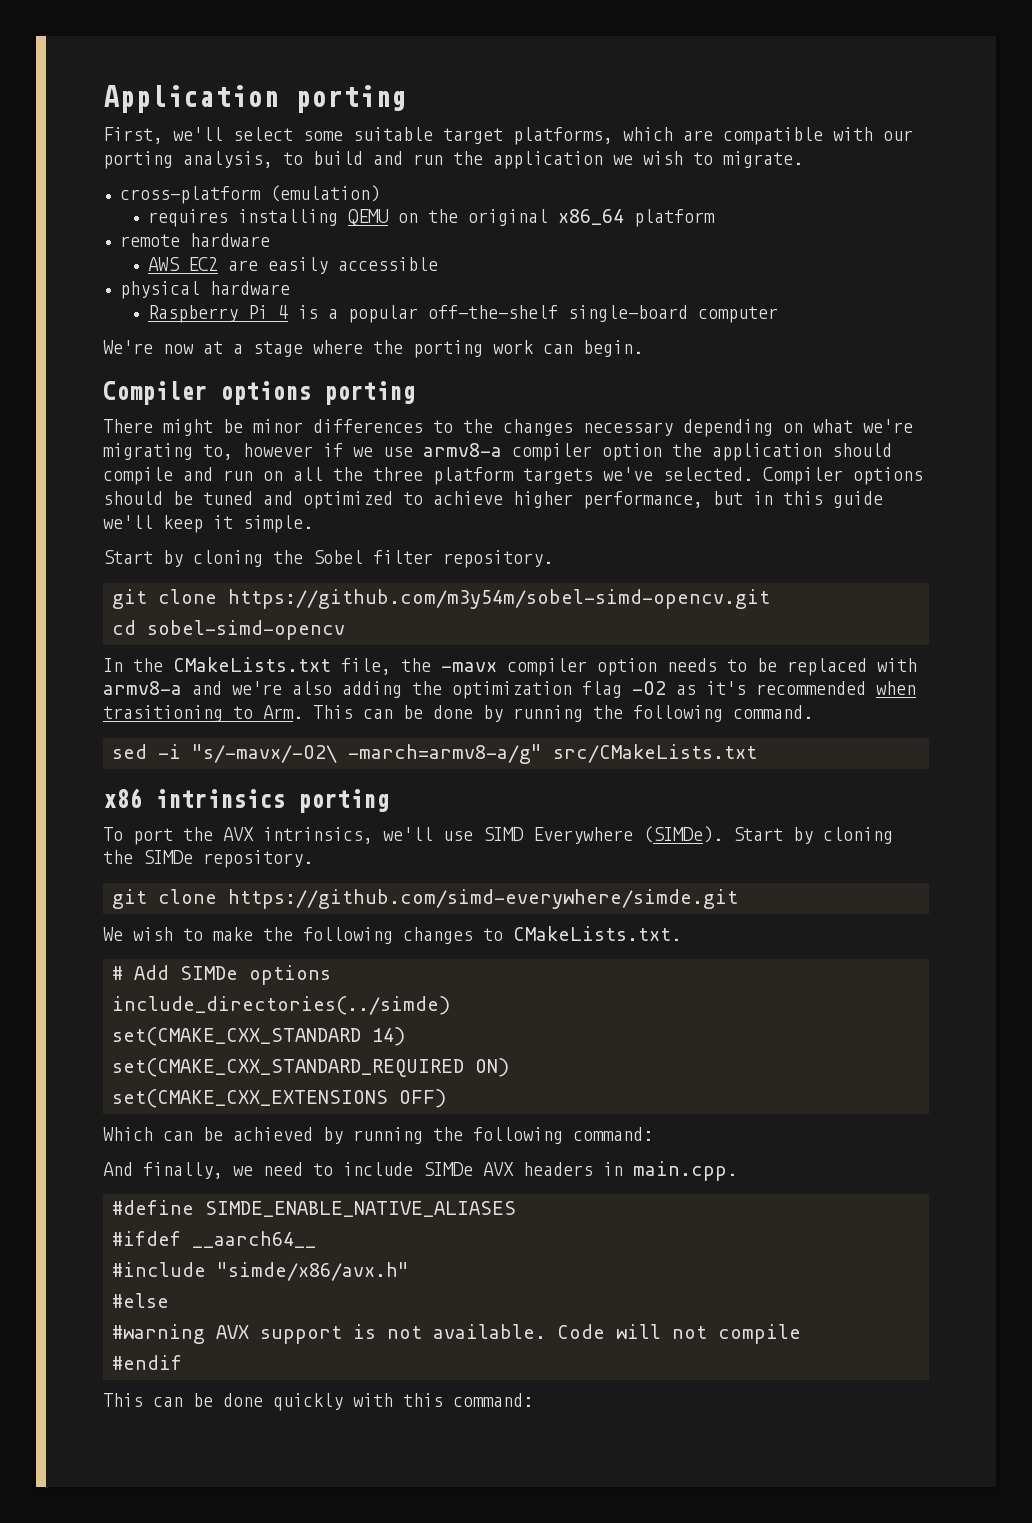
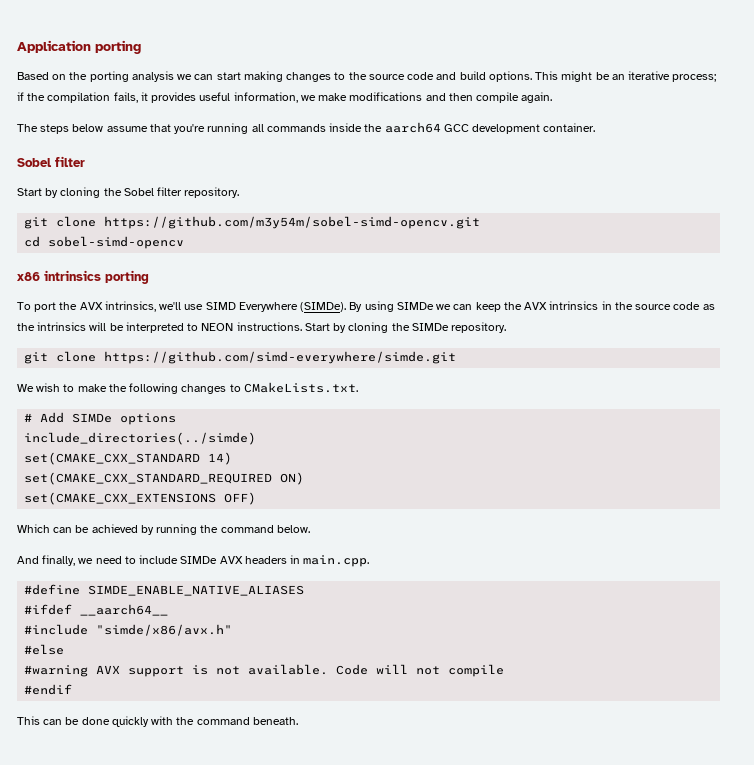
- First, we'll select some suitable target platforms, which are compatible with our porting analysis, to build and run the application we wish to migrate.
- cross-platform (emulation)
- requires installing QEMU on the original x86_64 platform
- remote hardware
- AWS EC2 are easily accessible
- physical hardware
- Raspberry Pi 4 is a popular off-the-shelf single-board computer
- We're now at a stage where the porting work can begin.
- Compiler options porting
- There might be minor differences to the changes necessary depending on what we're migrating to, however if we use armv8-a compiler option the application should compile and run on all the three platform targets we've selected. Compiler options should be tuned and optimized to achieve higher performance, but in this guide we'll keep it simple.
+ Based on the porting analysis we can start making changes to the source code and build options. This might be an iterative process; if the compilation fails, it provides useful information, we make modifications and then compile again.
+ The steps below assume that you're running all commands inside the aarch64 GCC development container.
+ Sobel filter
- In the CMakeLists.txt file, the -mavx compiler option needs to be replaced with armv8-a and we're also adding the optimization flag -O2 as it's recommended when trasitioning to Arm. This can be done by running the following command.
- sed -i "s/-mavx/-O2\ -march=armv8-a/g" src/CMakeLists.txt
+ By using SIMDe we can keep the AVX intrinsics in the source code as the intrinsics will be interpreted to NEON instructions.
- Which can be achieved by running the following command:
+ Which can be achieved by running the command below.
- This can be done quickly with this command:
+ This can be done quickly with the command beneath.

